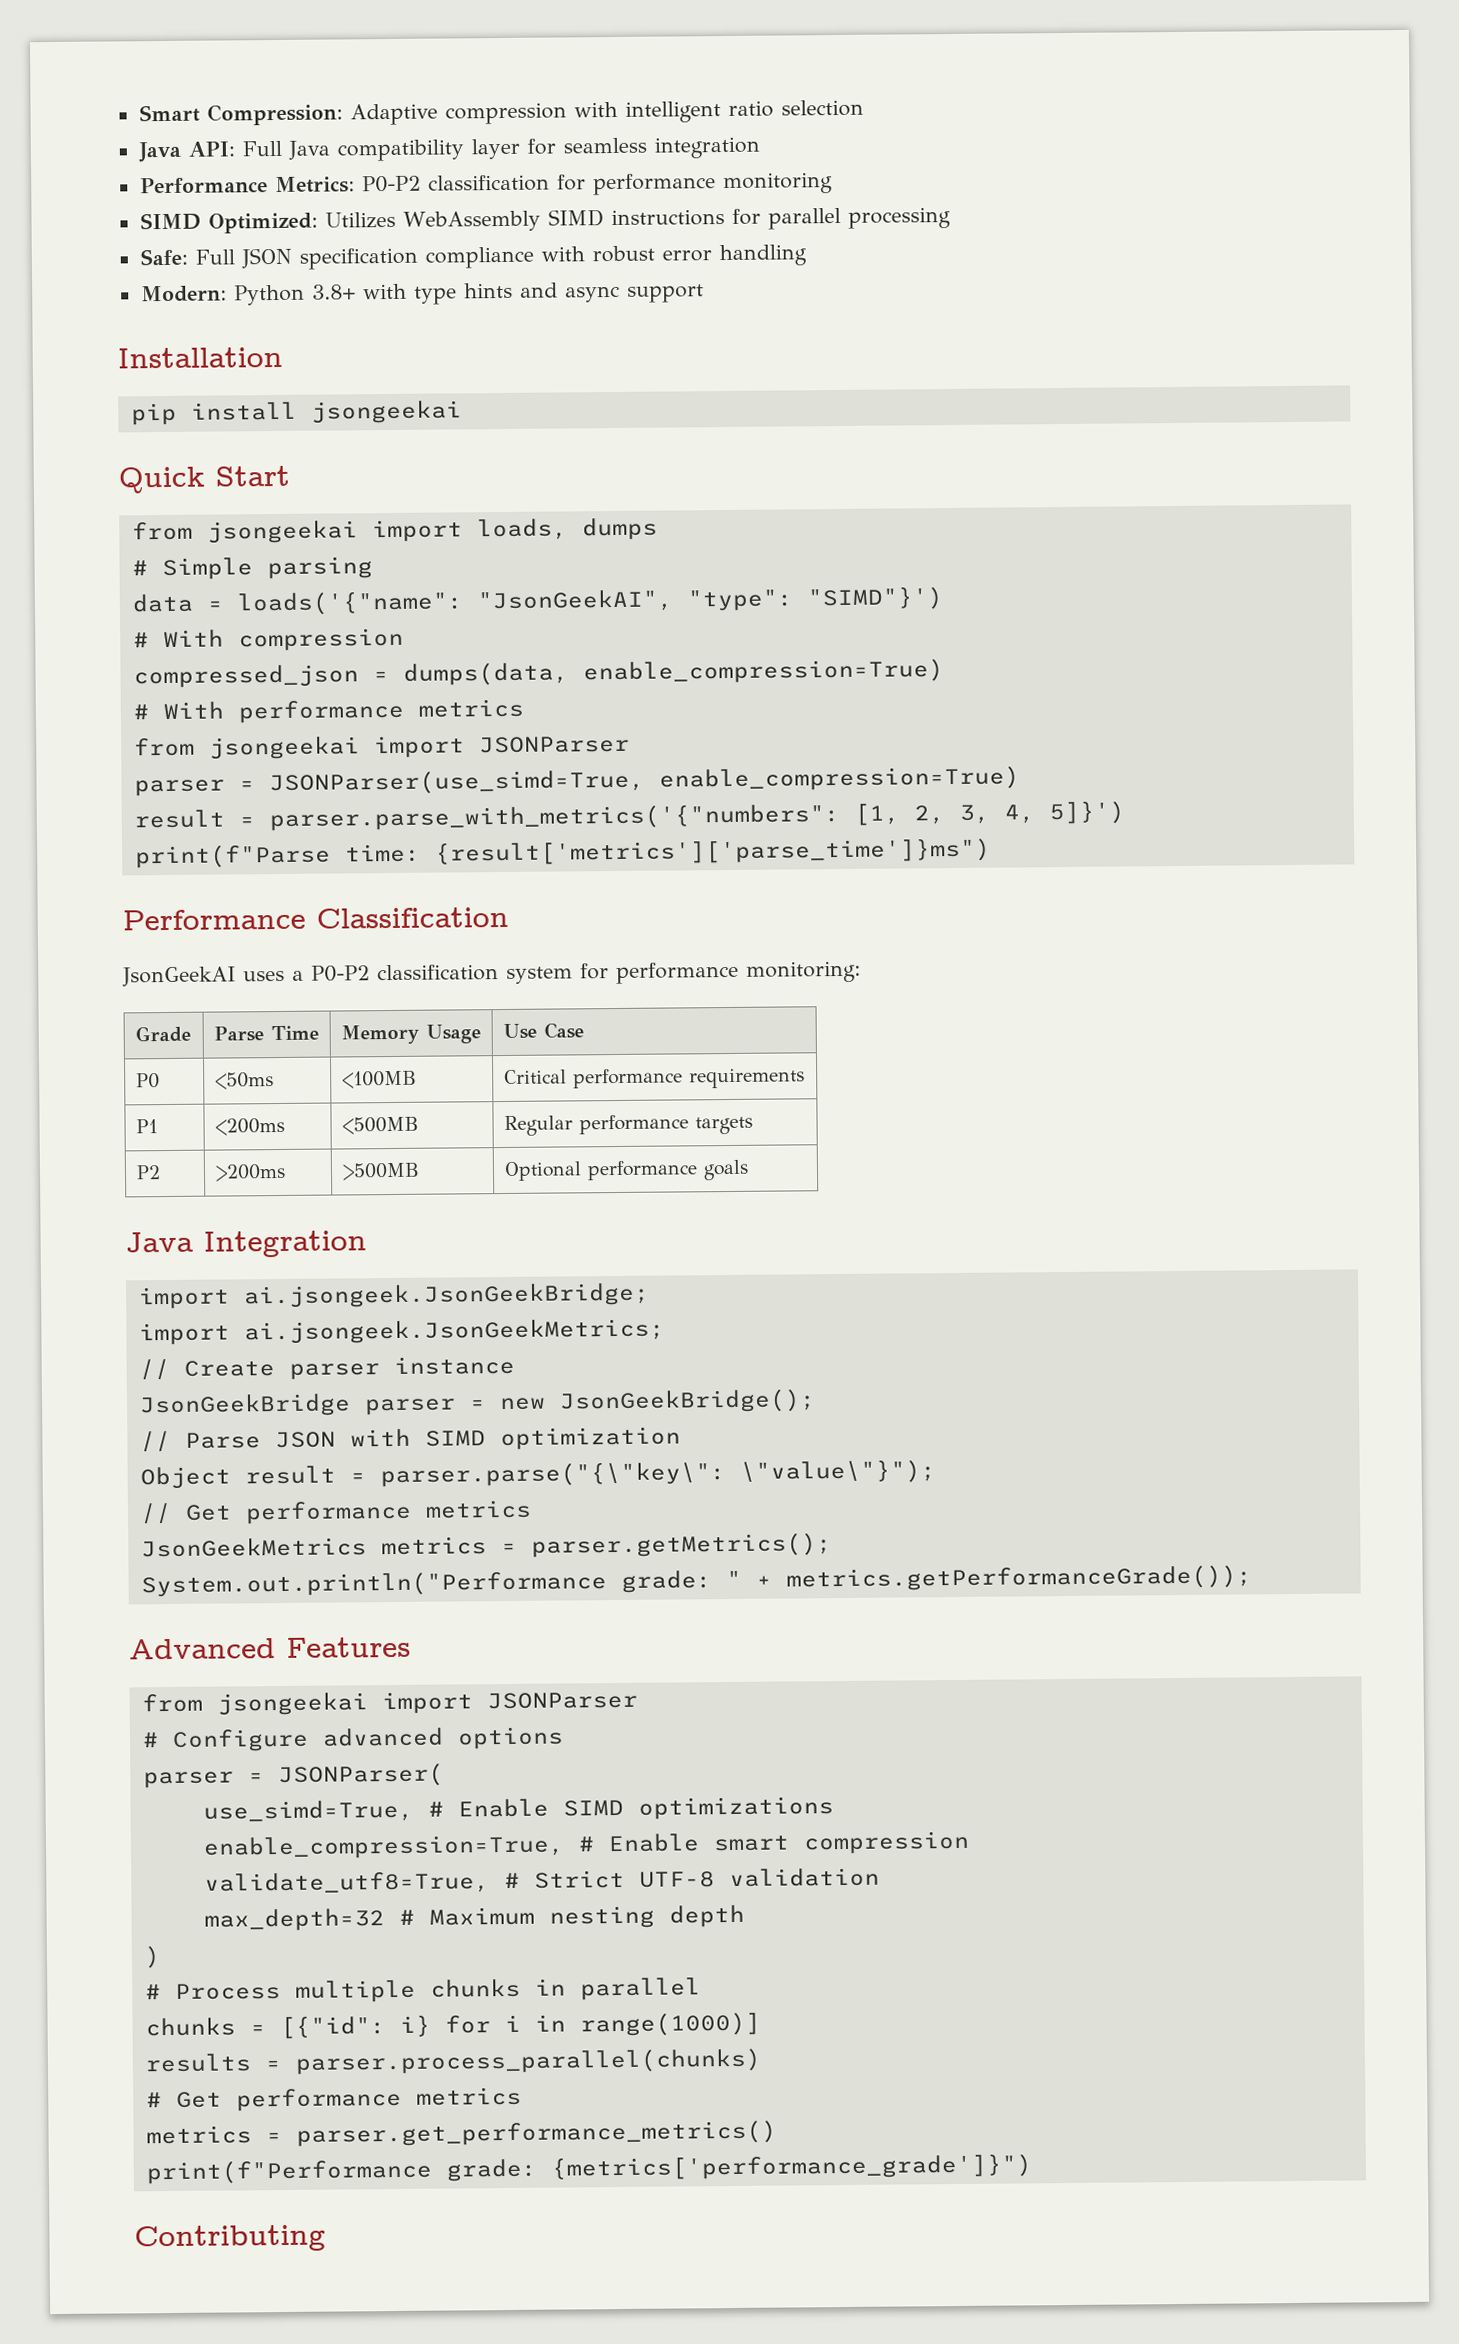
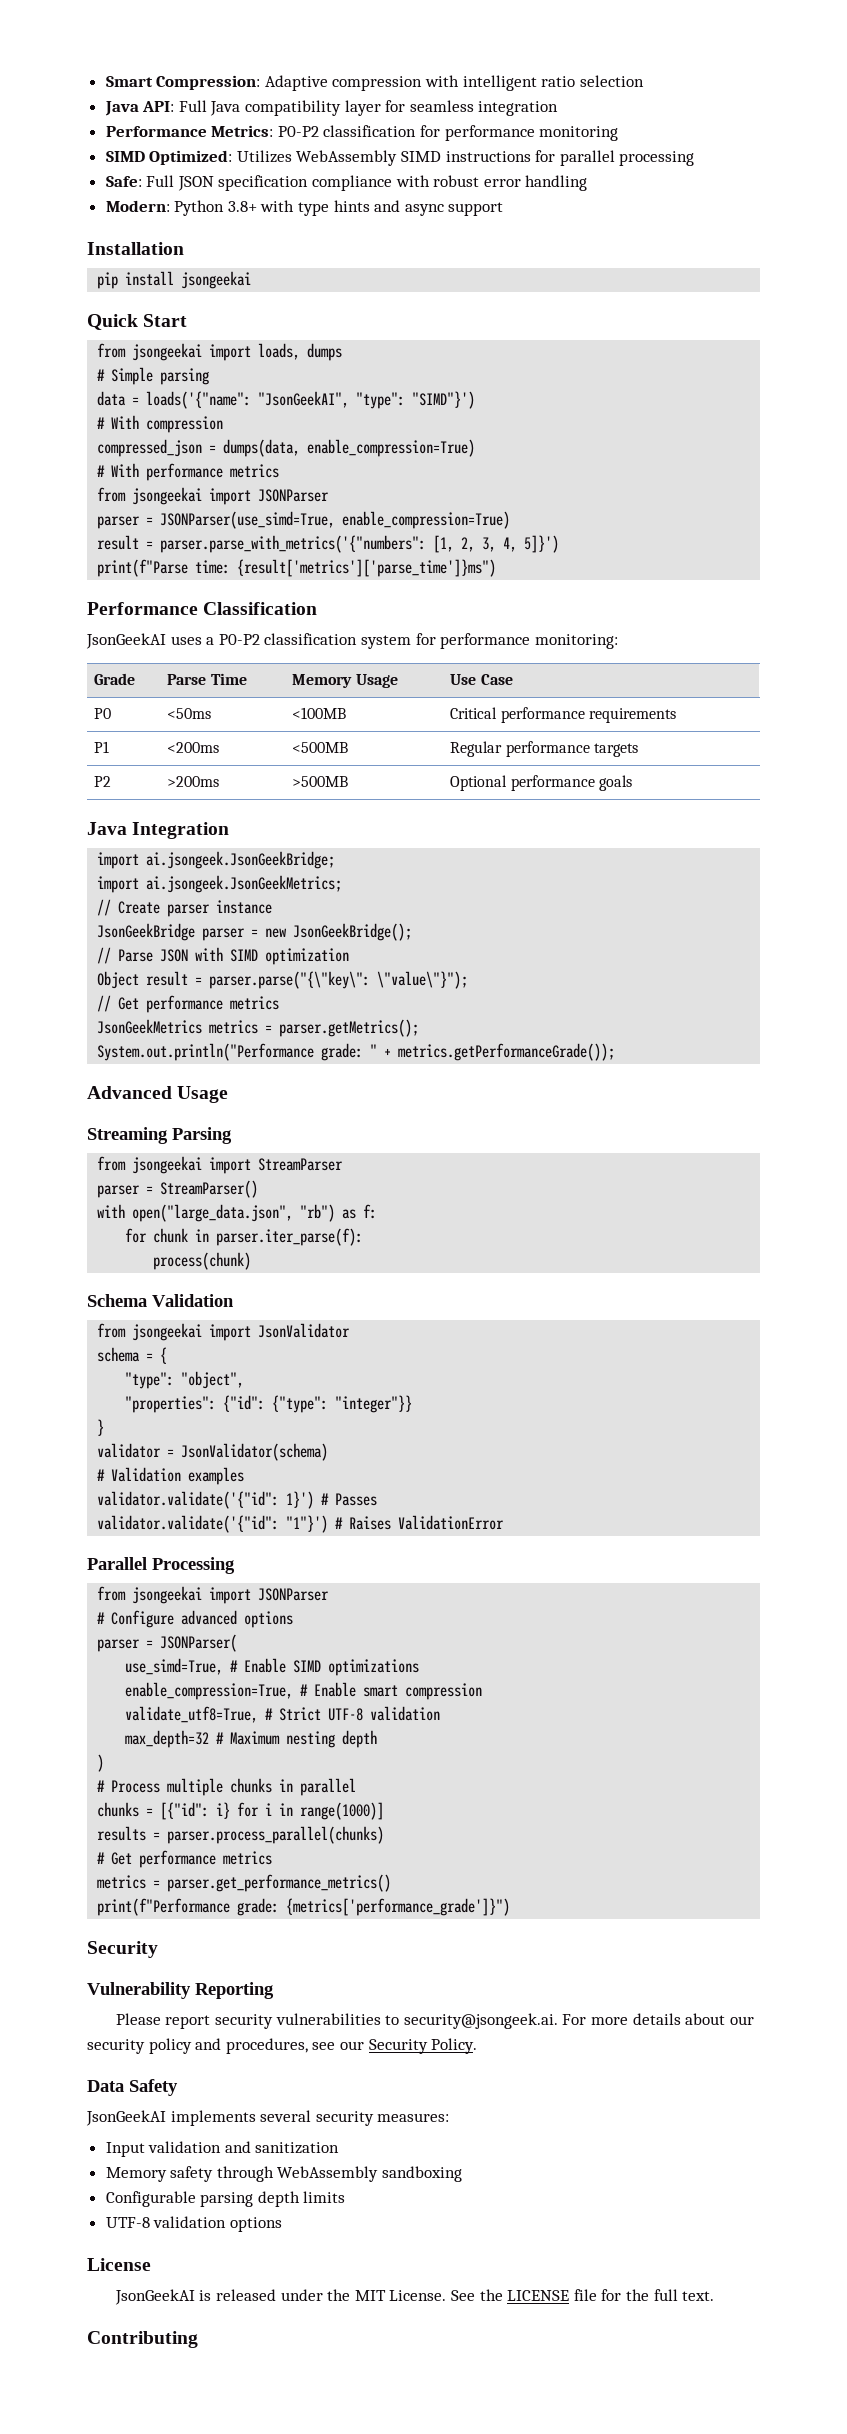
- Advanced Features
+ Advanced Usage
+ Streaming Parsing
+ from jsongeekai import StreamParser
+ parser = StreamParser()
+ with open("large_data.json", "rb") as f:
+ for chunk in parser.iter_parse(f):
+ process(chunk)
+ Schema Validation
+ from jsongeekai import JsonValidator
+ schema = {
+ "type": "object",
+ "properties": {"id": {"type": "integer"}}
+ }
+ validator = JsonValidator(schema)
+ # Validation examples
+ validator.validate('{"id": 1}') # Passes
+ validator.validate('{"id": "1"}') # Raises ValidationError
+ Parallel Processing
  print(f"Performance grade: {metrics['performance_grade']}")
+ Security
+ Vulnerability Reporting
+ Please report security vulnerabilities to security@jsongeek.ai. For more details about our security policy and procedures, see our Security Policy.
+ Data Safety
+ JsonGeekAI implements several security measures:
+ Input validation and sanitization
+ Memory safety through WebAssembly sandboxing
+ Configurable parsing depth limits
+ UTF-8 validation options
+ License
+ JsonGeekAI is released under the MIT License. See the LICENSE file for the full text.

